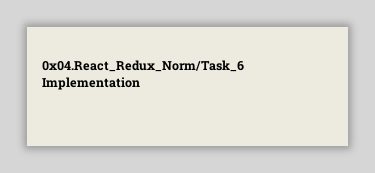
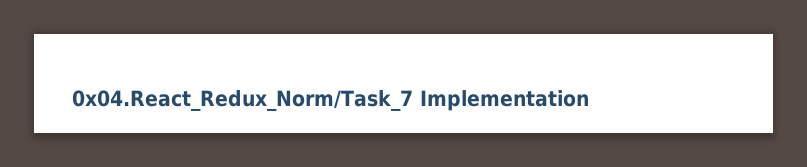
- 0x04.React_Redux_Norm/Task_6 Implementation
+ 0x04.React_Redux_Norm/Task_7 Implementation

